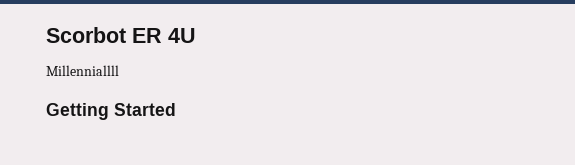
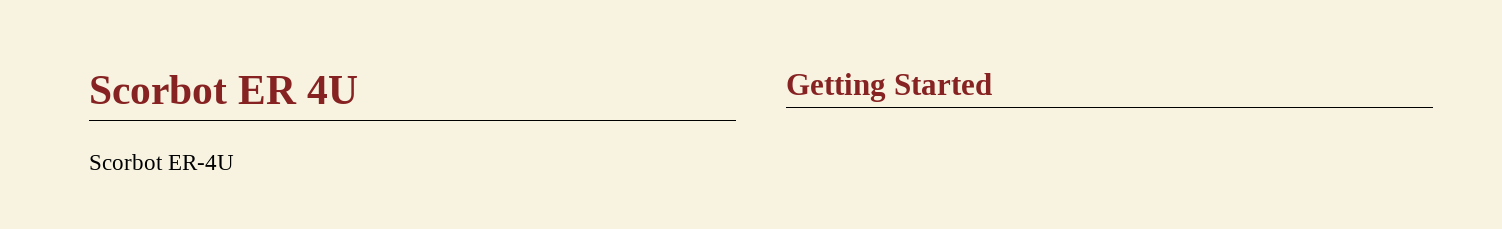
- Millenniallll
+ Scorbot ER-4U

